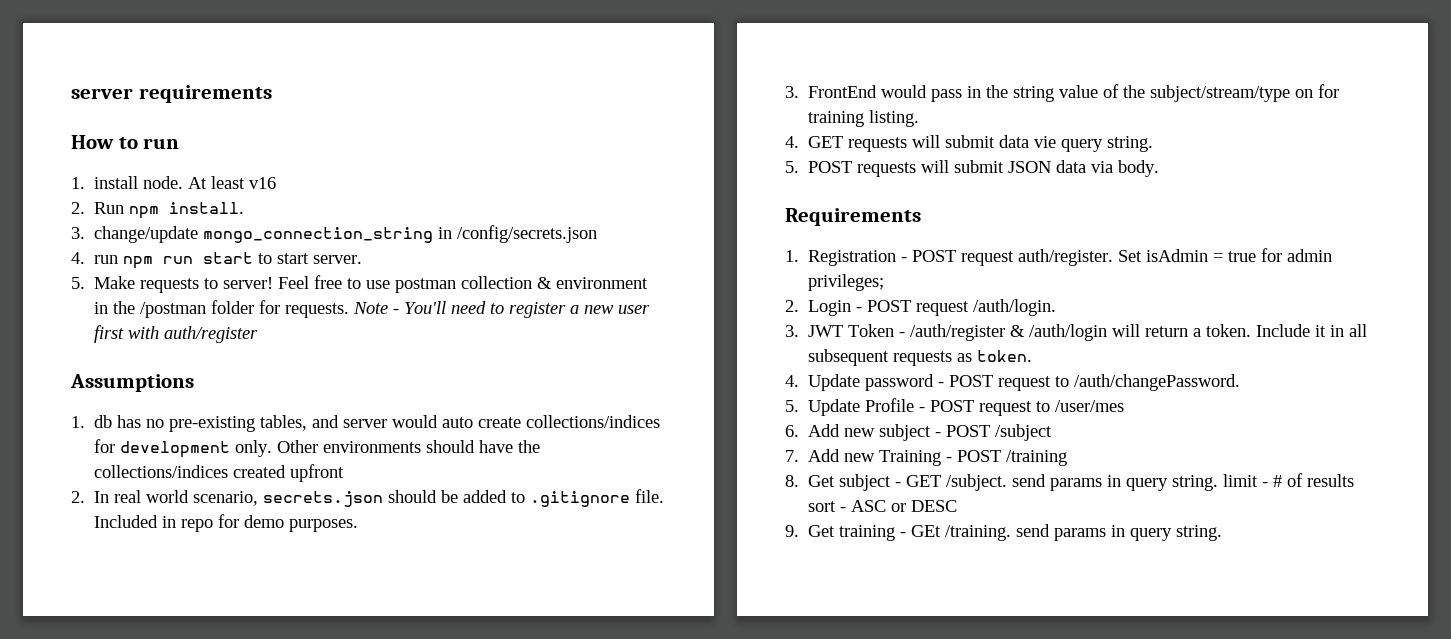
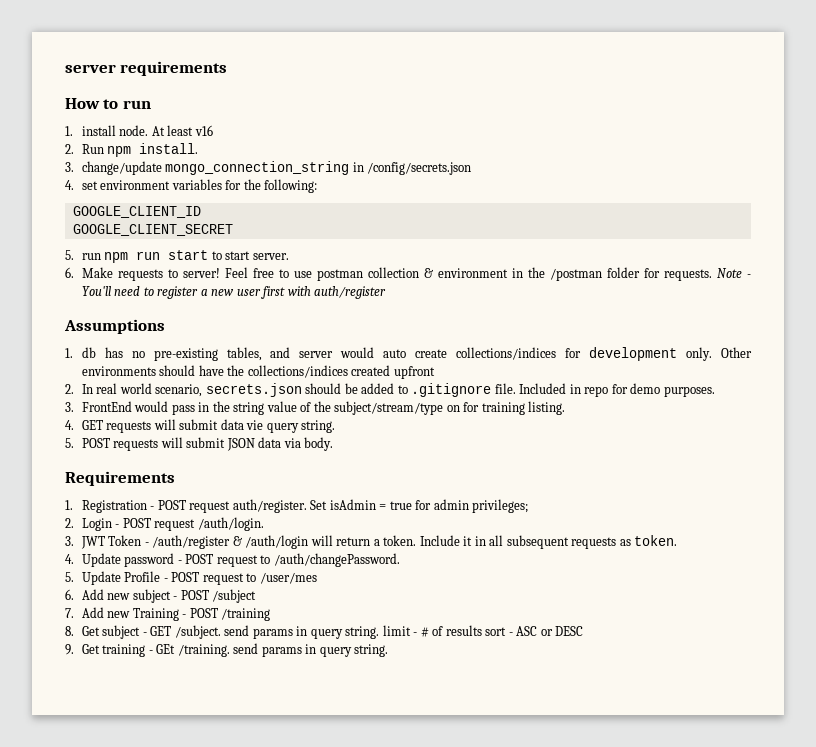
- 4. run npm run start to start server.
+ 4. set environment variables for the following:
+ GOOGLE_CLIENT_ID
+ GOOGLE_CLIENT_SECRET
+ 5. run npm run start to start server.
- 5. Make requests to server!
+ 6. Make requests to server!

